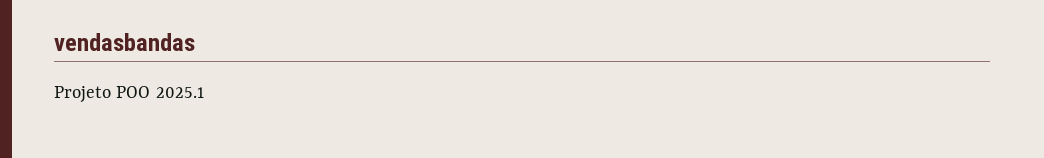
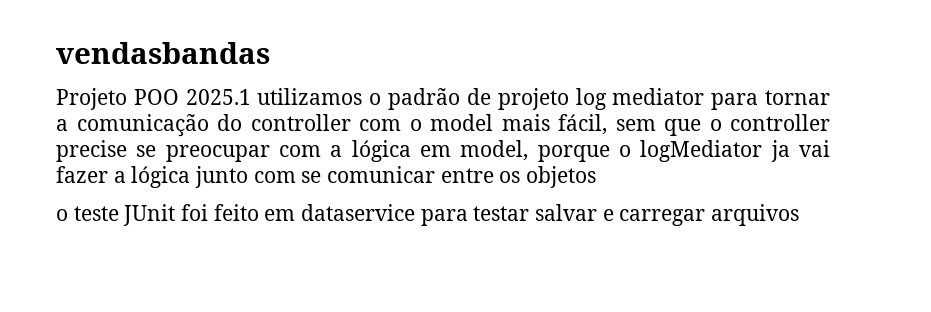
- Projeto POO 2025.1
+ Projeto POO 2025.1 utilizamos o padrão de projeto log mediator para tornar a comunicação do controller com o model mais fácil, sem que o controller precise se preocupar com a lógica em model, porque o logMediator ja vai fazer a lógica junto com se comunicar entre os objetos
+ o teste JUnit foi feito em dataservice para testar salvar e carregar arquivos

